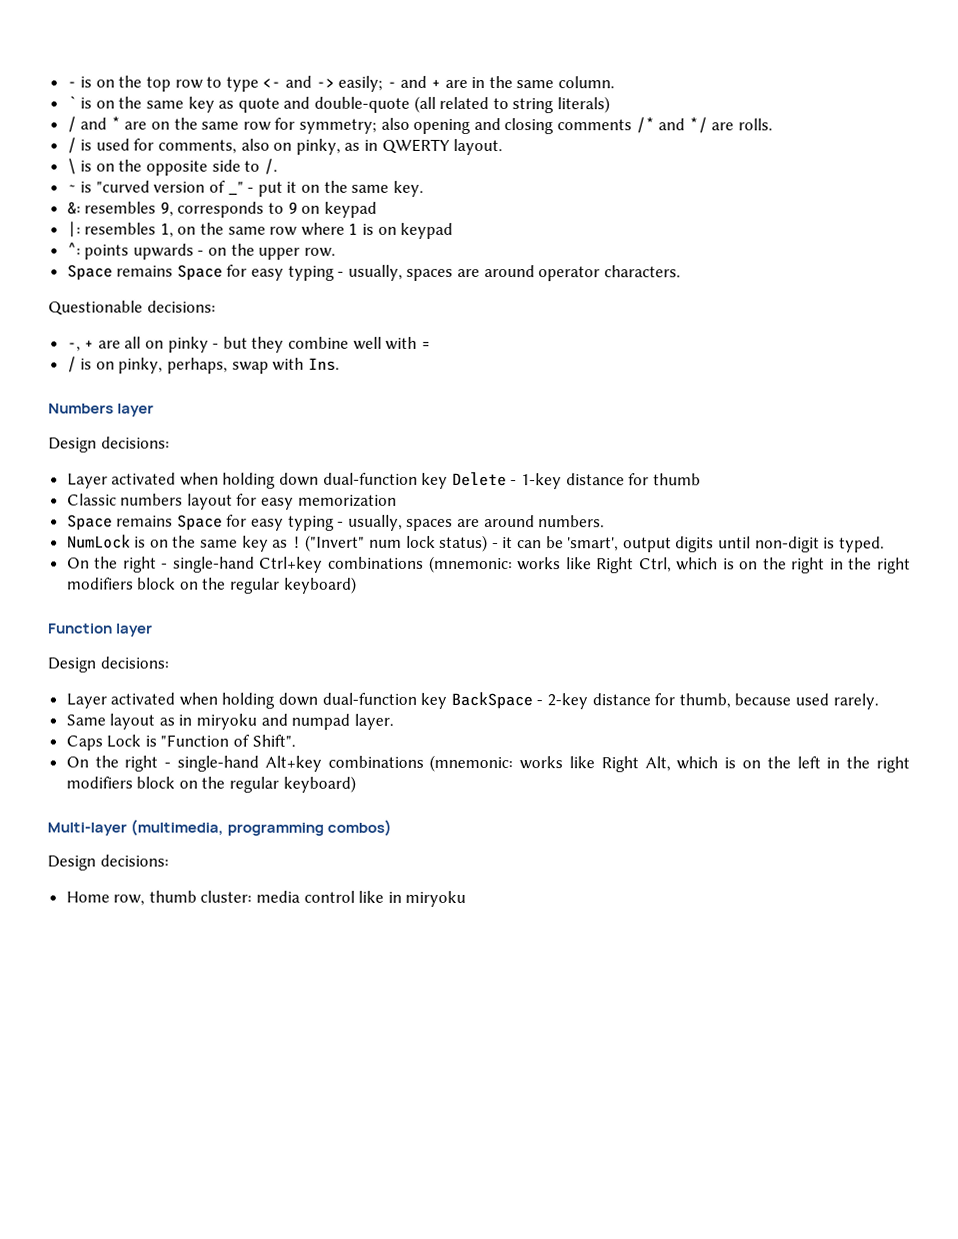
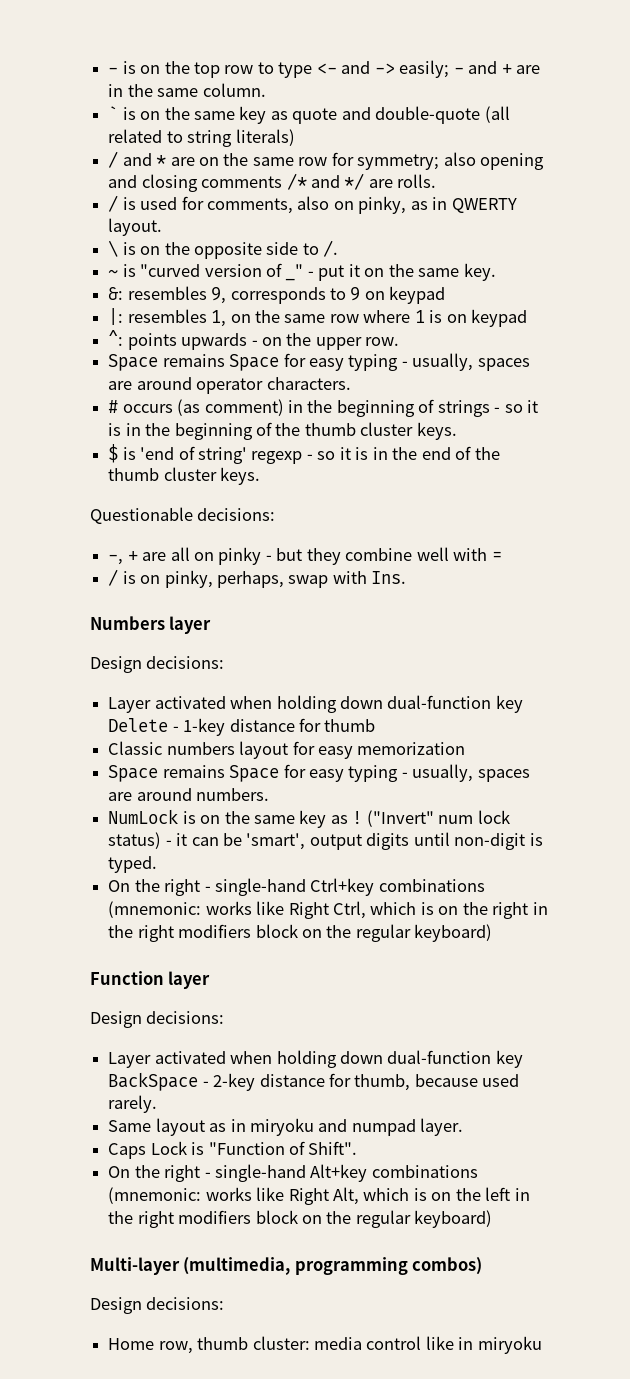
+ # occurs (as comment) in the beginning of strings - so it is in the beginning of the thumb cluster keys.
+ $ is 'end of string' regexp - so it is in the end of the thumb cluster keys.

